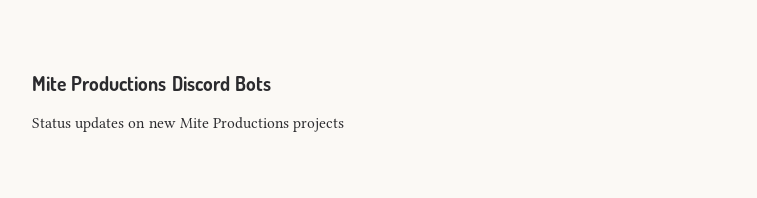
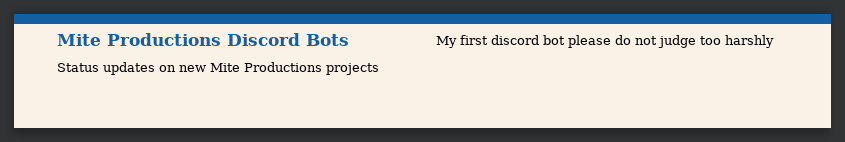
+ My first discord bot please do not judge too harshly

